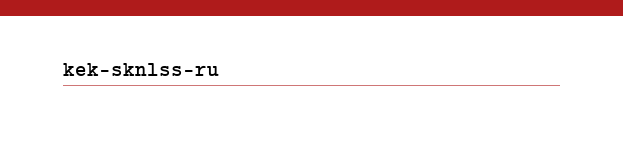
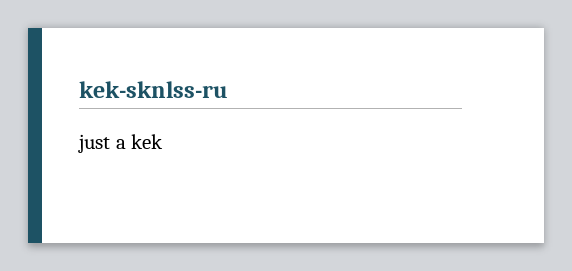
+ just a kek

